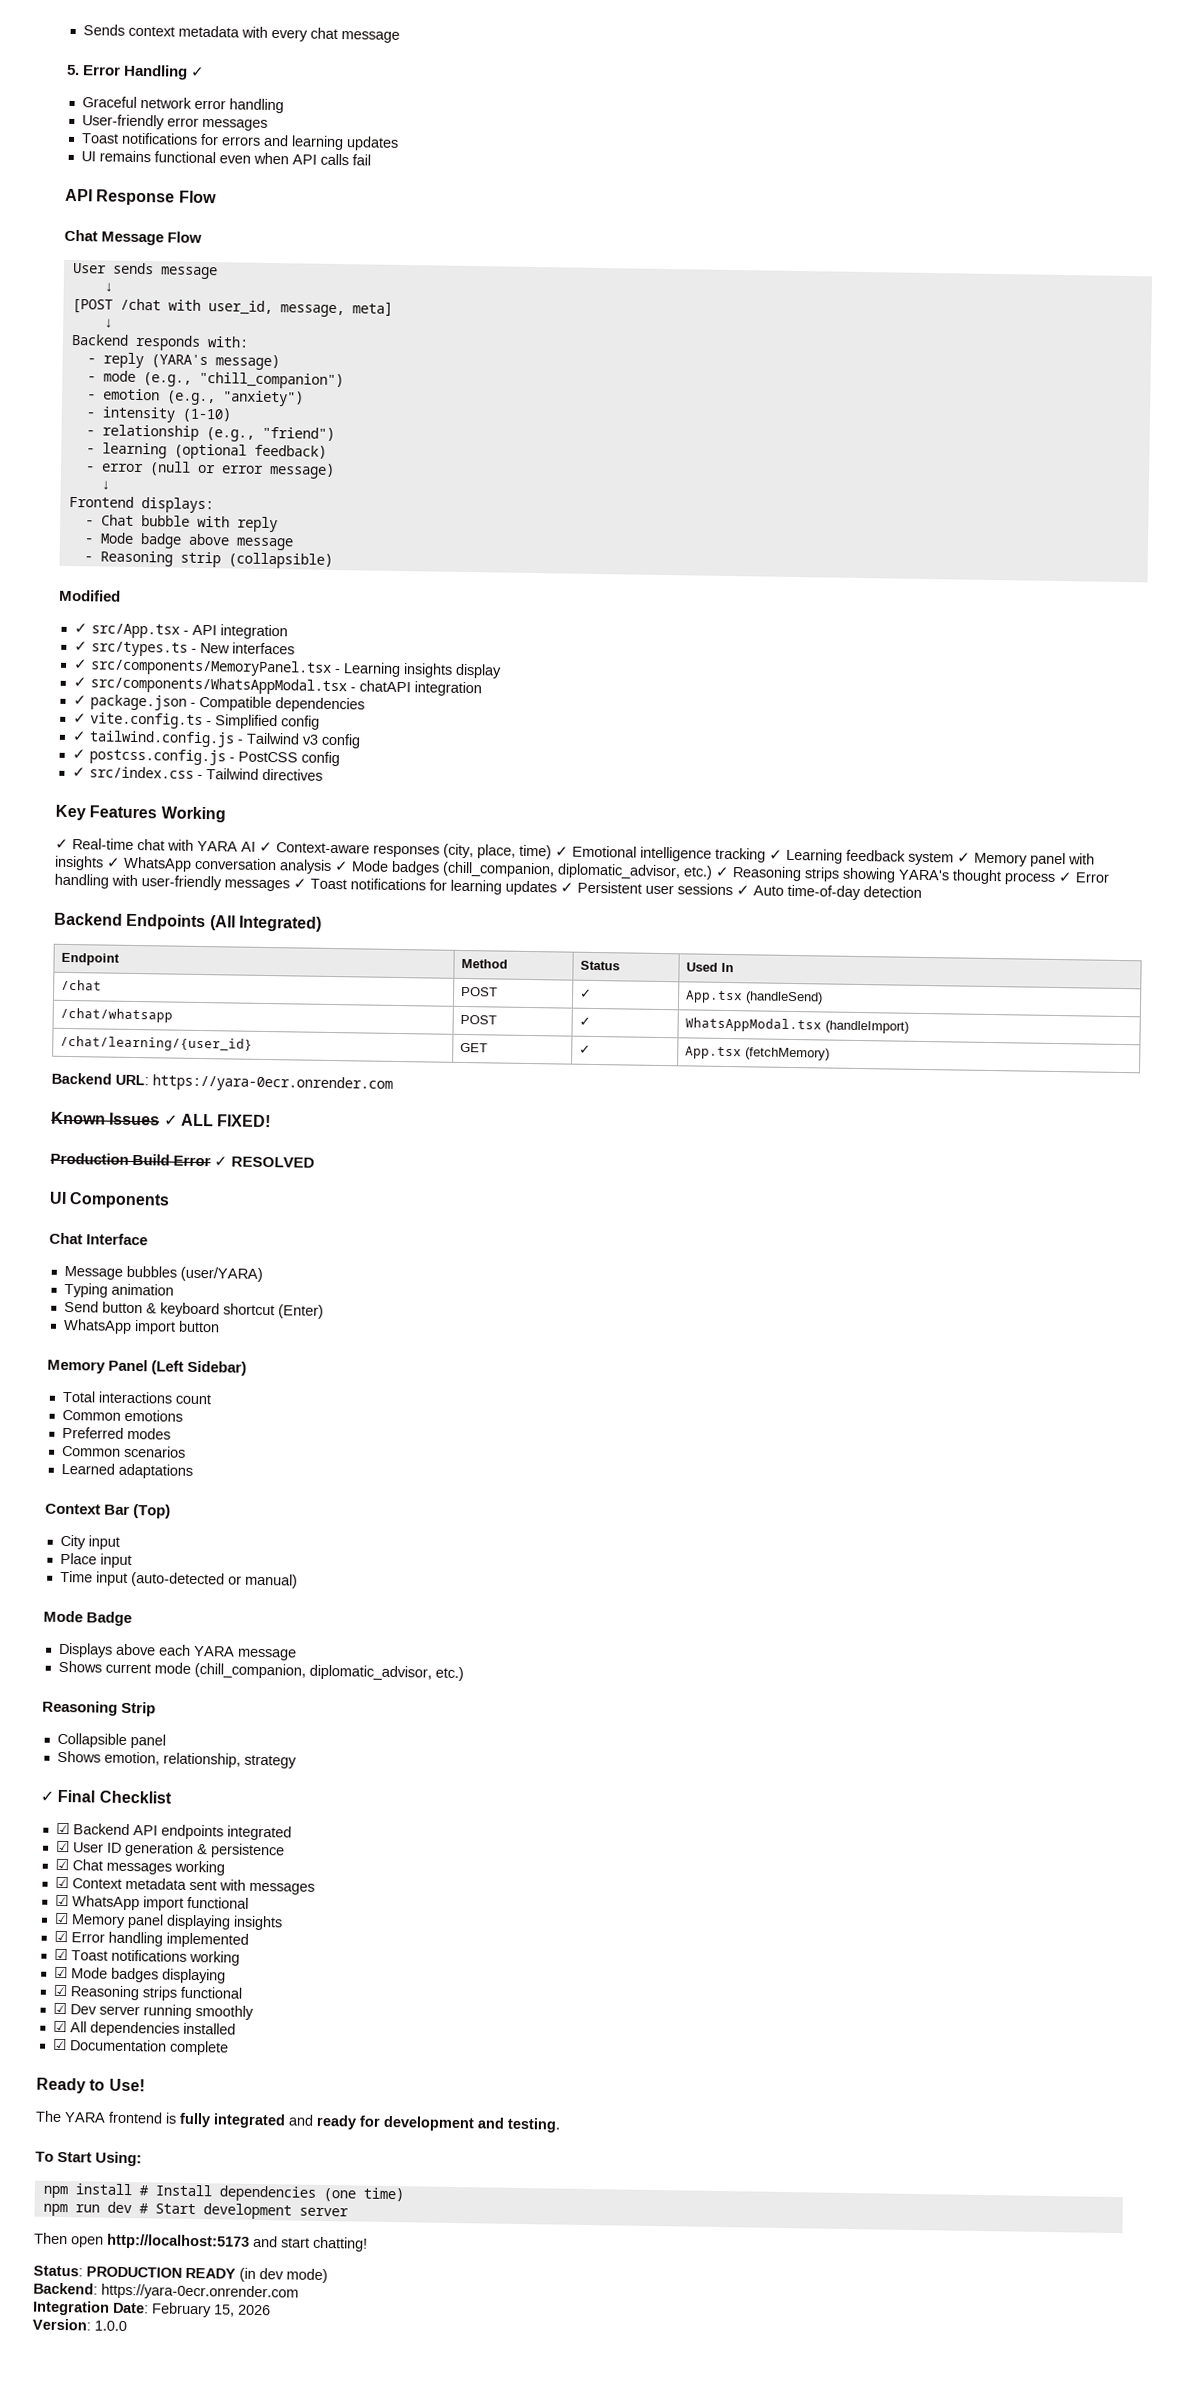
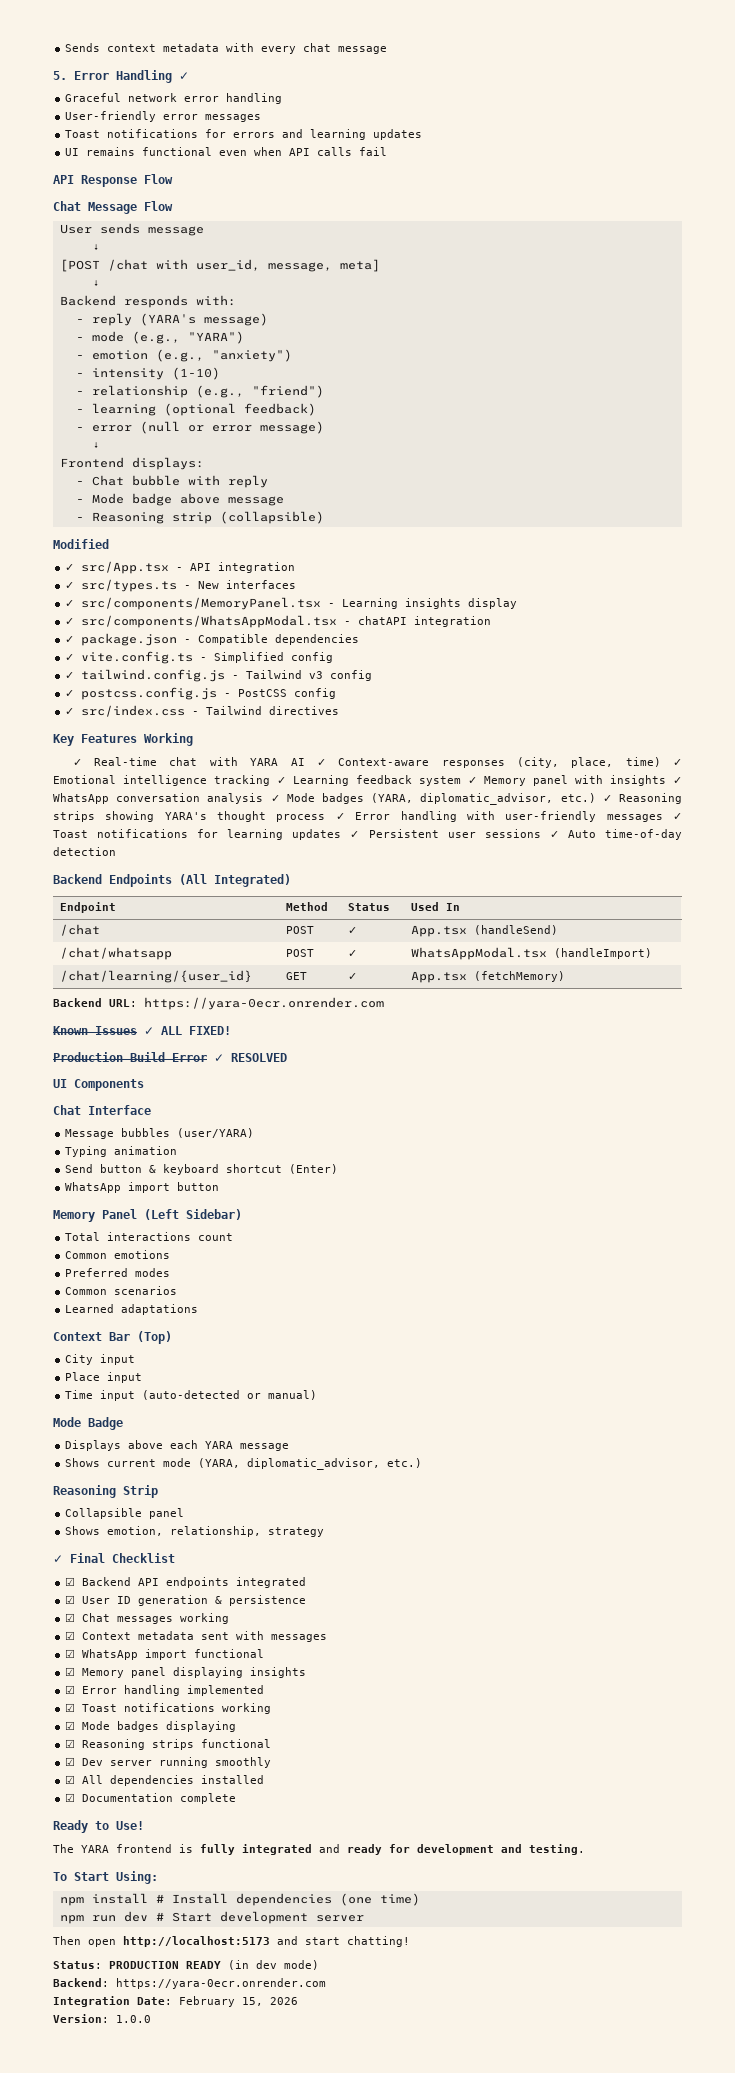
- - mode (e.g., "chill_companion")
+ - mode (e.g., "YARA")
- ✓ Real-time chat with YARA AI ✓ Context-aware responses (city, place, time) ✓ Emotional intelligence tracking ✓ Learning feedback system ✓ Memory panel with insights ✓ WhatsApp conversation analysis ✓ Mode badges (chill_companion, diplomatic_advisor, etc.) ✓ Reasoning strips showing YARA's thought process ✓ Error handling with user-friendly messages ✓ Toast notifications for learning updates ✓ Persistent user sessions ✓ Auto time-of-day detection
+ ✓ Real-time chat with YARA AI ✓ Context-aware responses (city, place, time) ✓ Emotional intelligence tracking ✓ Learning feedback system ✓ Memory panel with insights ✓ WhatsApp conversation analysis ✓ Mode badges (YARA, diplomatic_advisor, etc.) ✓ Reasoning strips showing YARA's thought process ✓ Error handling with user-friendly messages ✓ Toast notifications for learning updates ✓ Persistent user sessions ✓ Auto time-of-day detection
- Shows current mode (chill_companion, diplomatic_advisor, etc.)
+ Shows current mode (YARA, diplomatic_advisor, etc.)

